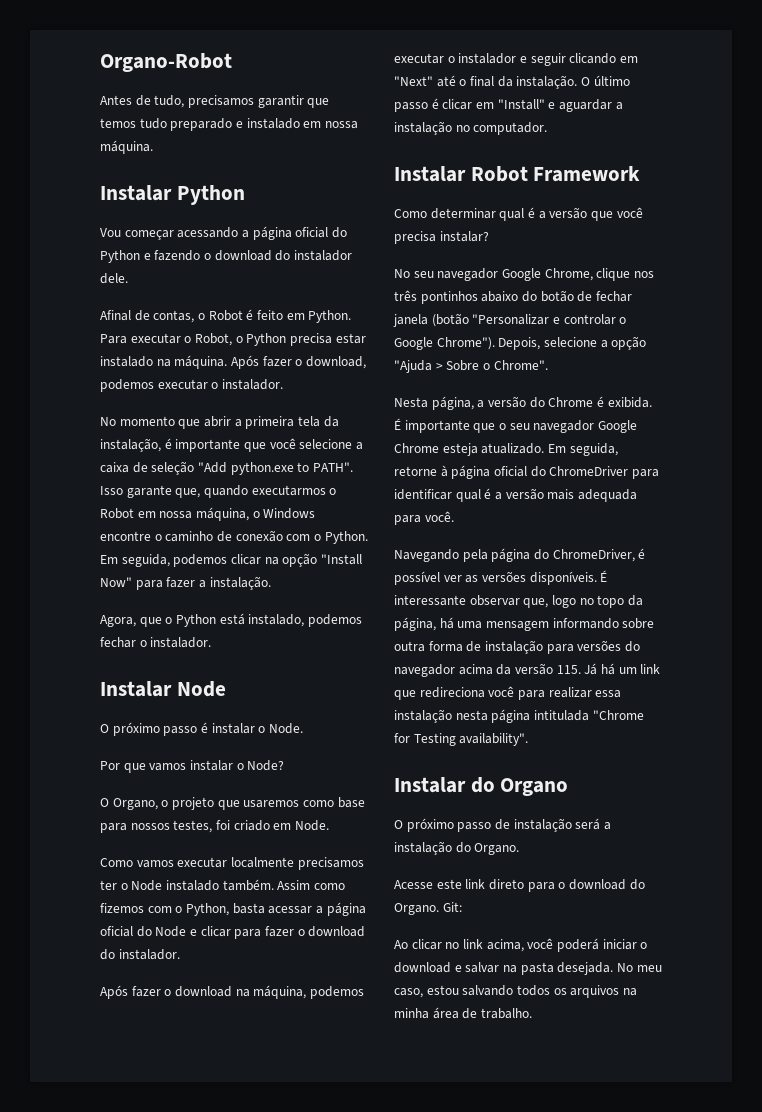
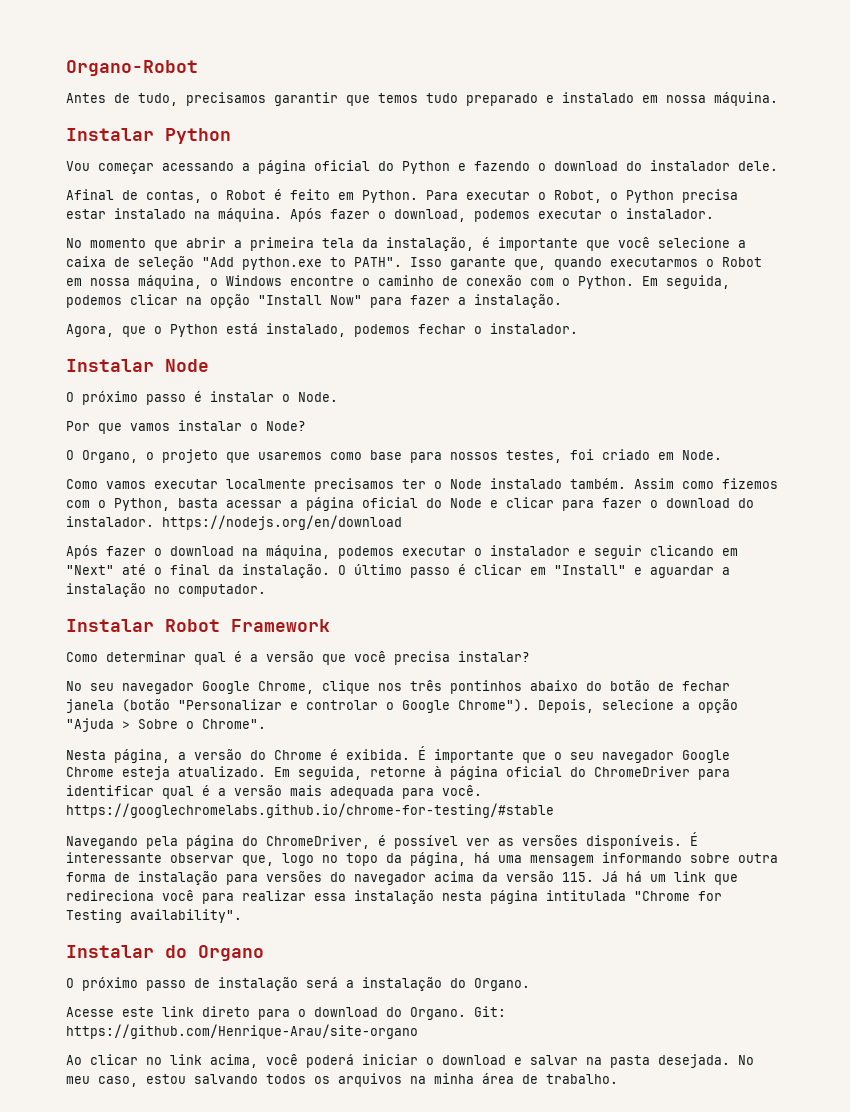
- Assim como fizemos com o Python, basta acessar a página oficial do Node e clicar para fazer o download do instalador.
+ Assim como fizemos com o Python, basta acessar a página oficial do Node e clicar para fazer o download do instalador. https://nodejs.org/en/download
- Em seguida, retorne à página oficial do ChromeDriver para identificar qual é a versão mais adequada para você.
+ Em seguida, retorne à página oficial do ChromeDriver para identificar qual é a versão mais adequada para você. https://googlechromelabs.github.io/chrome-for-testing/#stable
- Git:
+ Git: https://github.com/Henrique-Arau/site-organo

